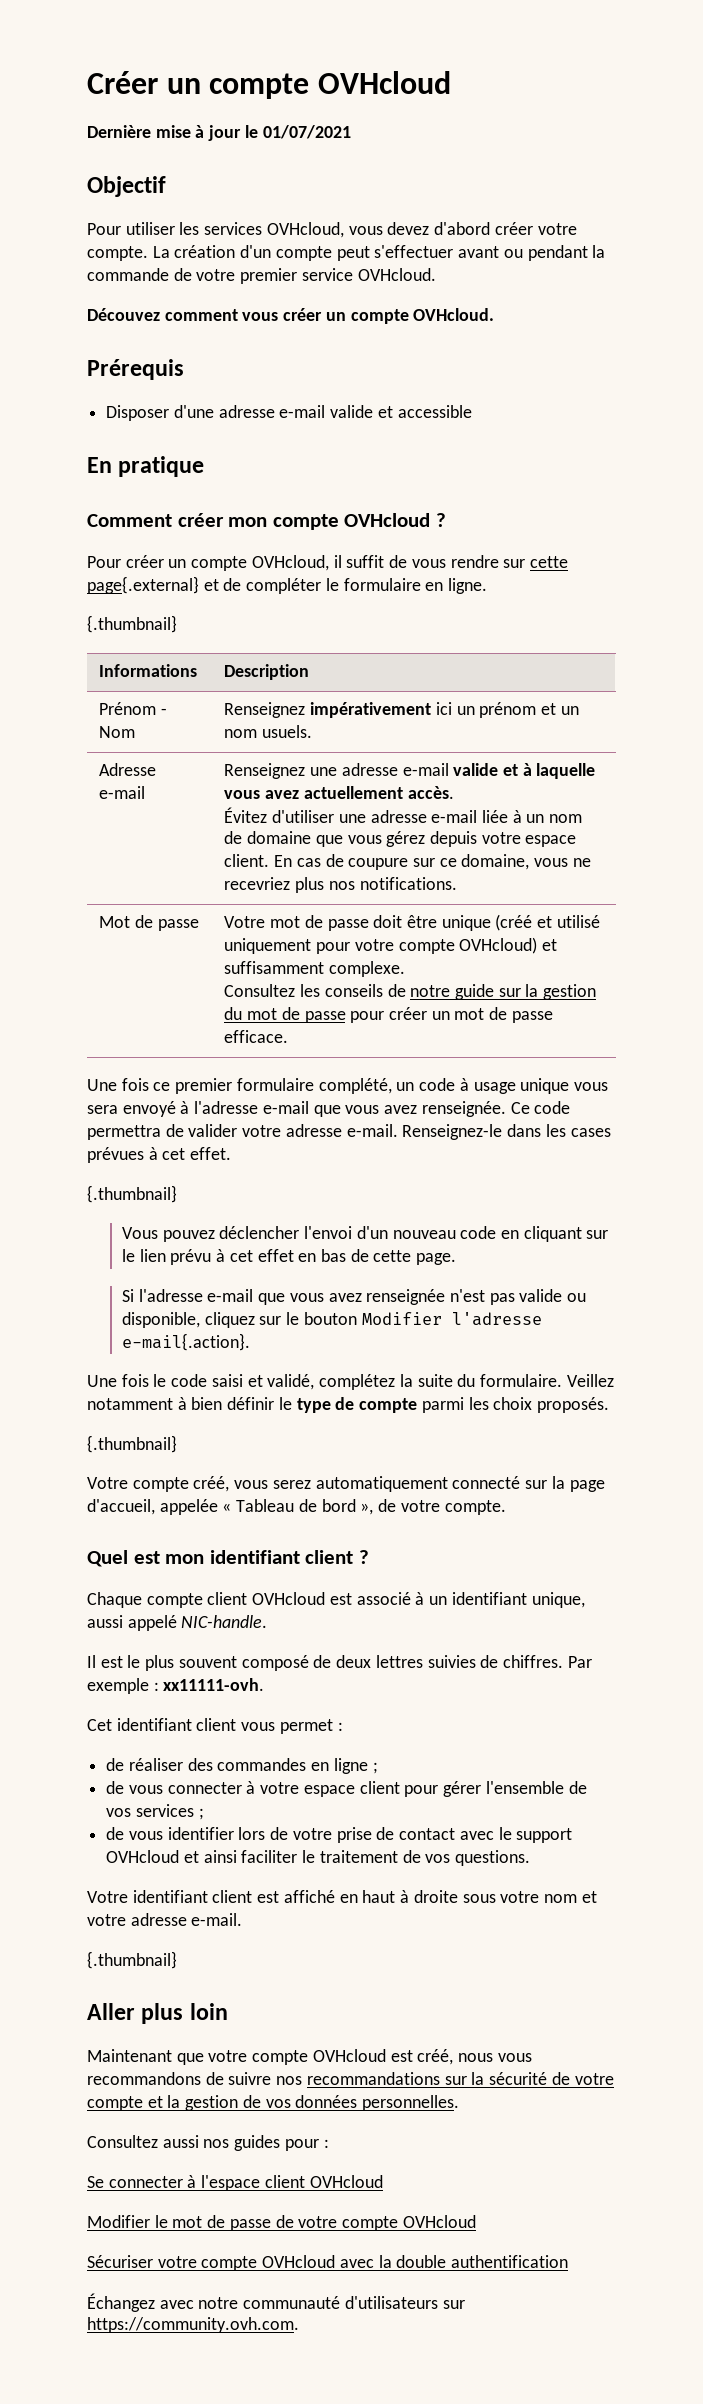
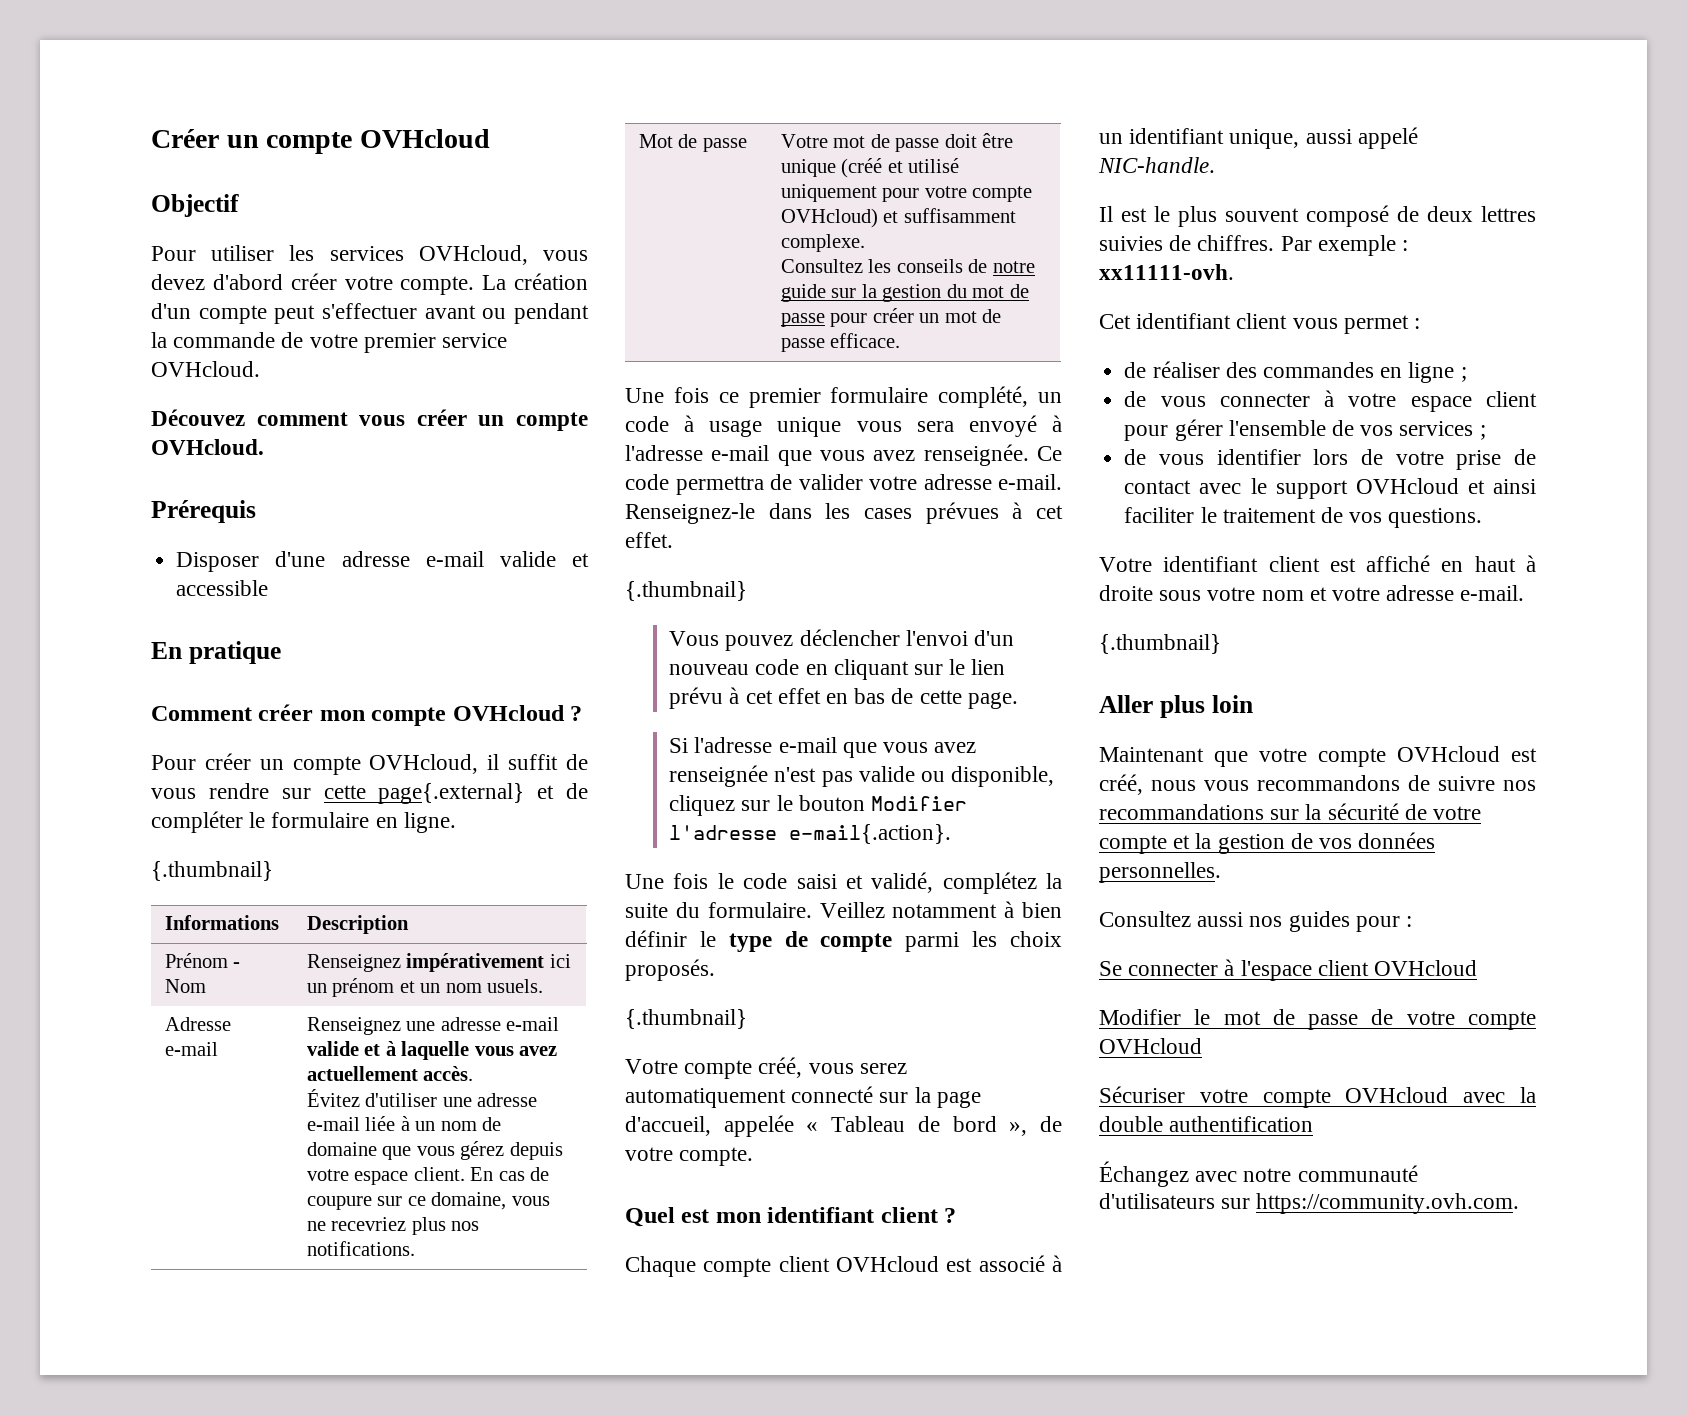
- Dernière mise à jour le 01/07/2021

